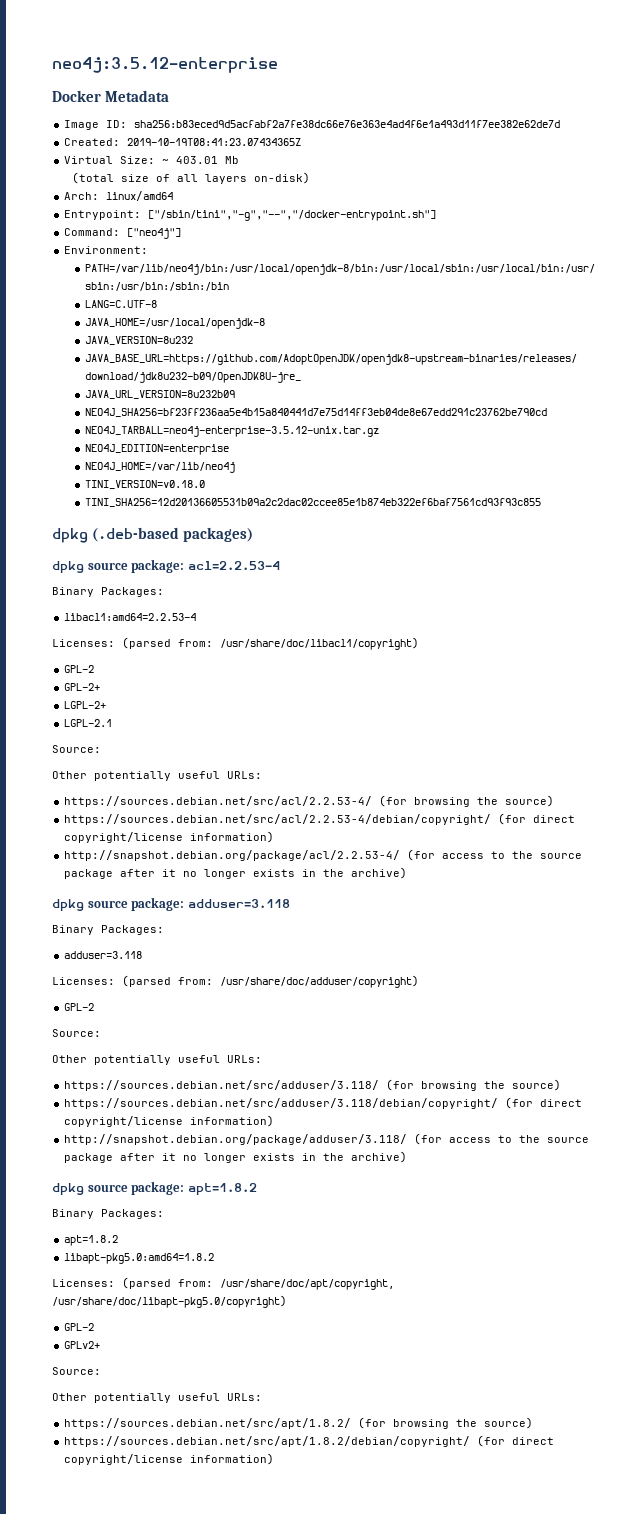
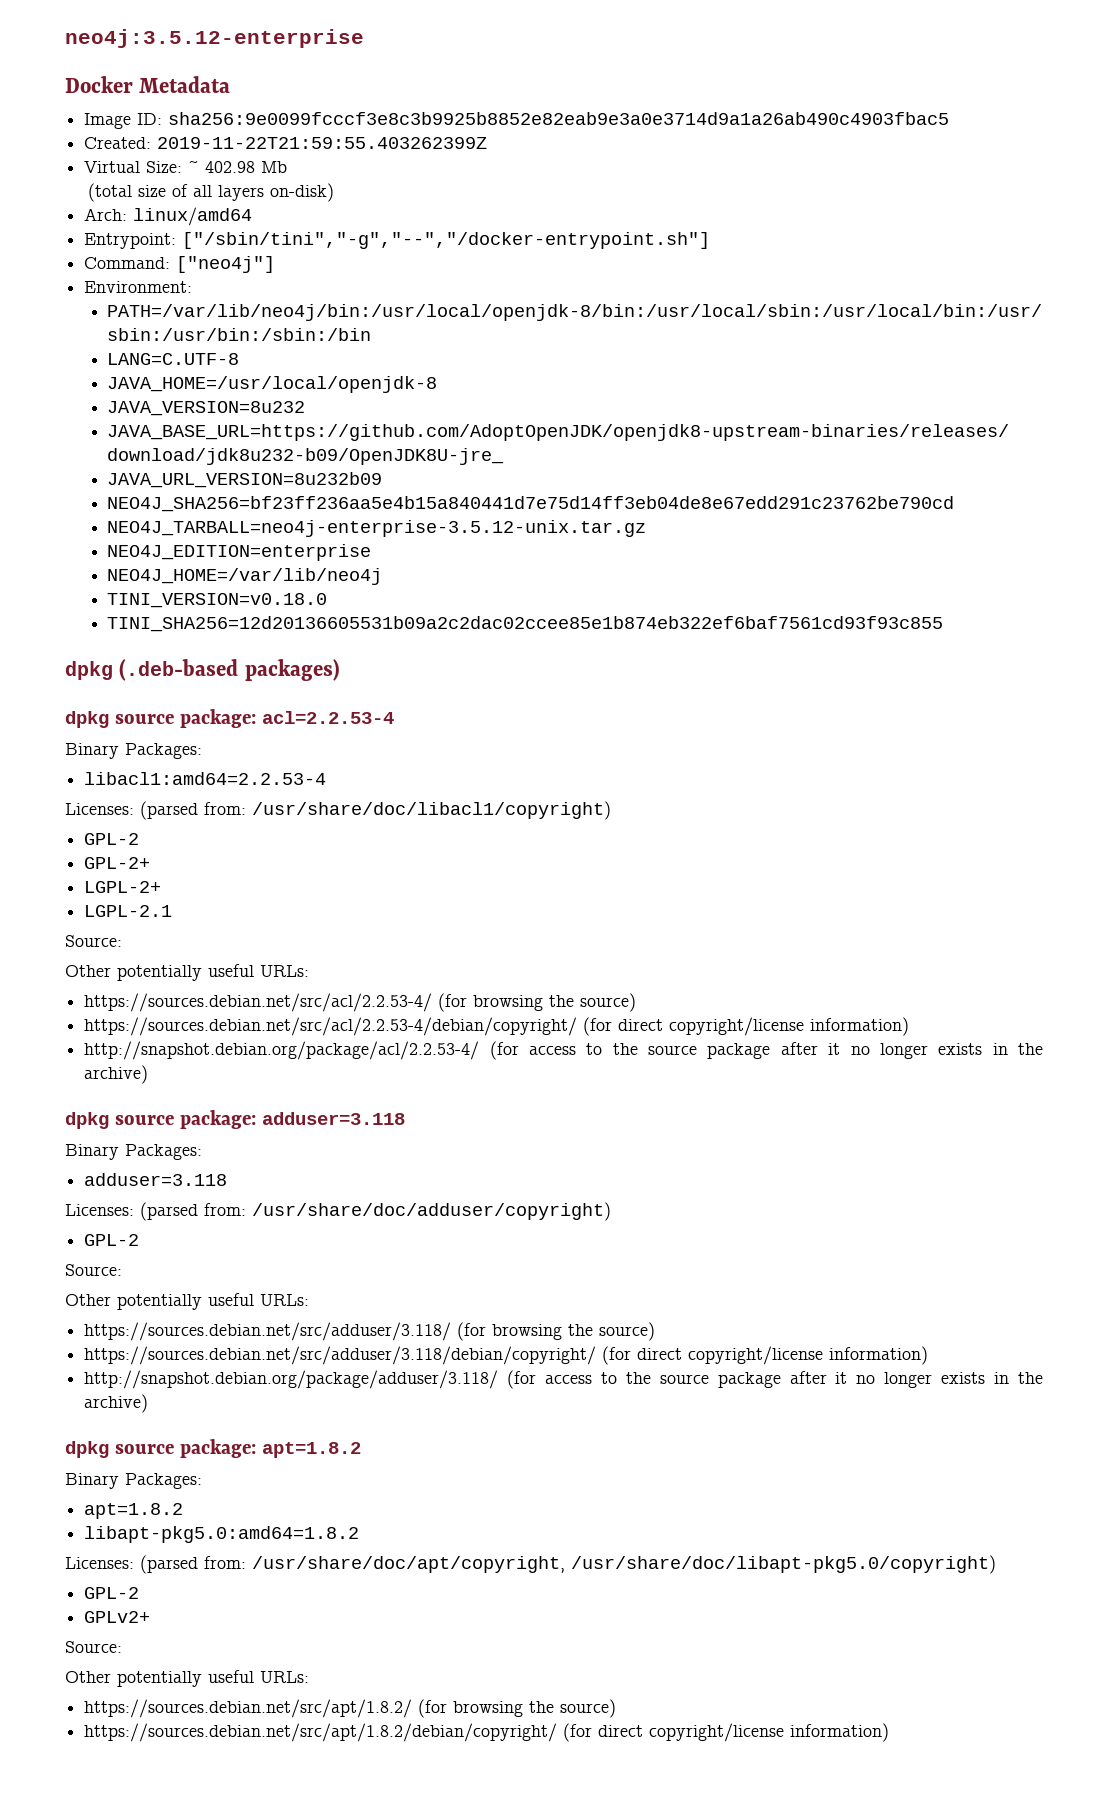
- Image ID: sha256:b83eced9d5acfabf2a7fe38dc66e76e363e4ad4f6e1a493d11f7ee382e62de7d
+ Image ID: sha256:9e0099fcccf3e8c3b9925b8852e82eab9e3a0e3714d9a1a26ab490c4903fbac5
- Created: 2019-10-19T08:41:23.07434365Z
+ Created: 2019-11-22T21:59:55.403262399Z
- Virtual Size: ~ 403.01 Mb
+ Virtual Size: ~ 402.98 Mb

